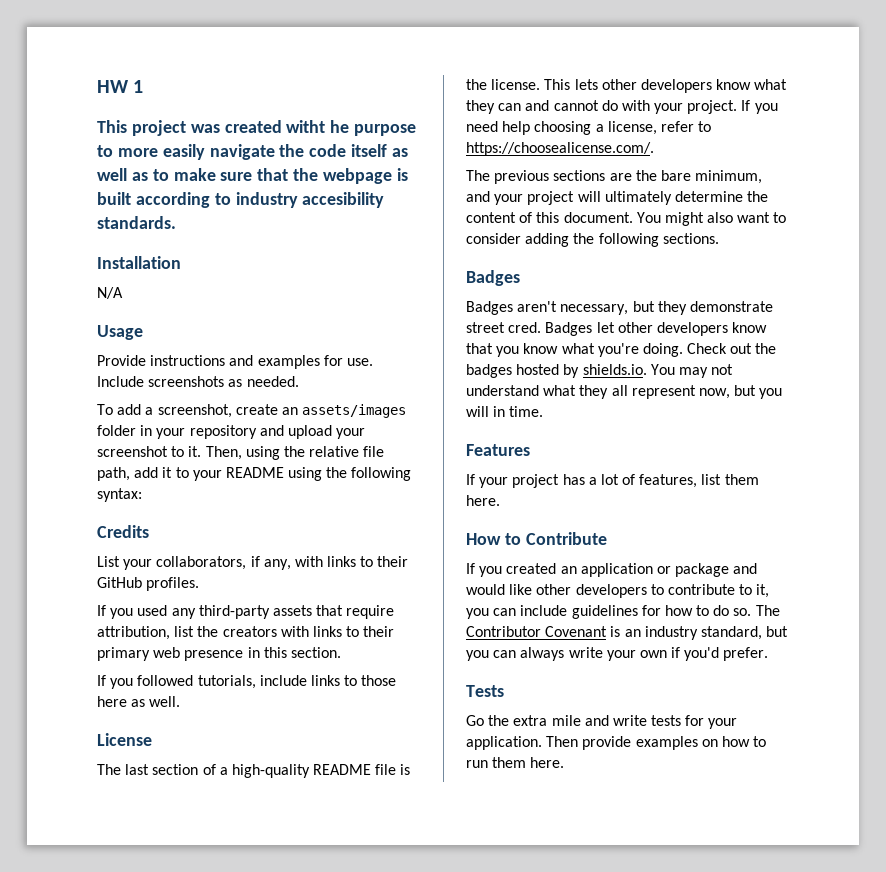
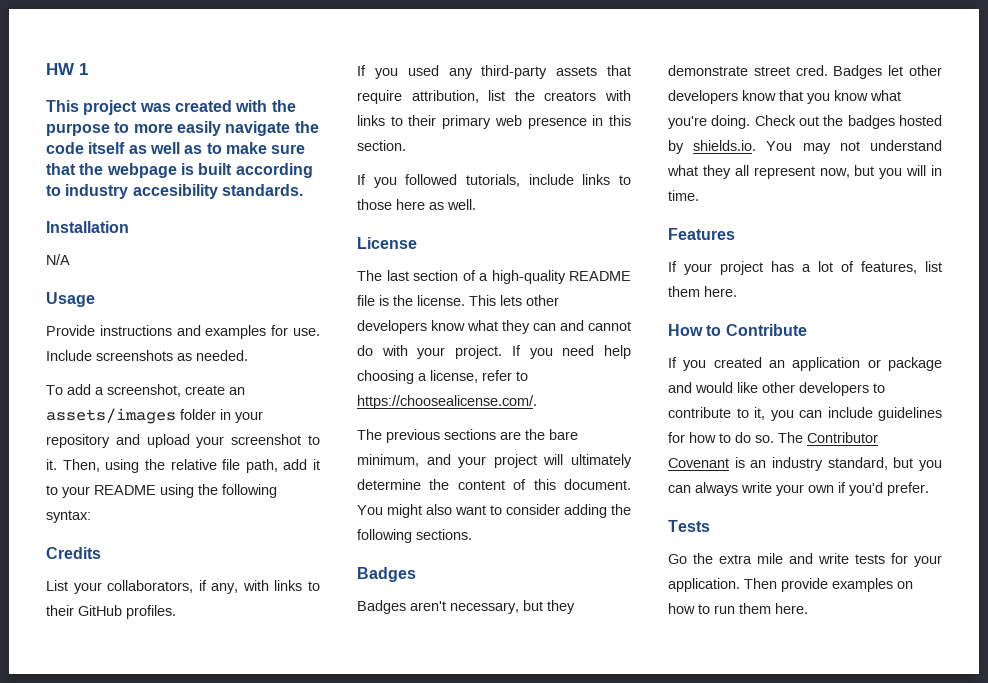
- This project was created witht he purpose to more easily navigate the code itself as well as to make sure that the webpage is built according to industry accesibility standards.
+ This project was created with the purpose to more easily navigate the code itself as well as to make sure that the webpage is built according to industry accesibility standards.

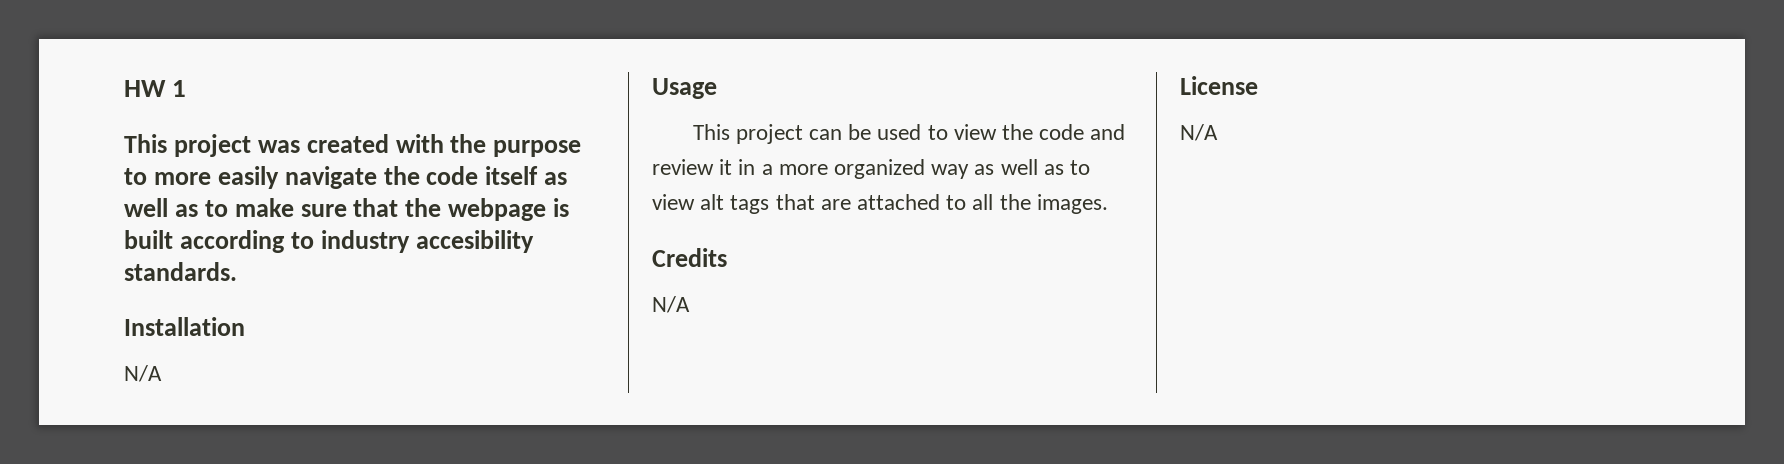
- Provide instructions and examples for use. Include screenshots as needed.
- To add a screenshot, create an assets/images folder in your repository and upload your screenshot to it. Then, using the relative file path, add it to your README using the following syntax:
+ This project can be used to view the code and review it in a more organized way as well as to view alt tags that are attached to all the images.
  Credits
- List your collaborators, if any, with links to their GitHub profiles.
- If you used any third-party assets that require attribution, list the creators with links to their primary web presence in this section.
- If you followed tutorials, include links to those here as well.
+ N/A
  License
- The last section of a high-quality README file is the license. This lets other developers know what they can and cannot do with your project. If you need help choosing a license, refer to https://choosealicense.com/.
- The previous sections are the bare minimum, and your project will ultimately determine the content of this document. You might also want to consider adding the following sections.
- Badges
- Badges aren't necessary, but they demonstrate street cred. Badges let other developers know that you know what you're doing. Check out the badges hosted by shields.io. You may not understand what they all represent now, but you will in time.
- Features
- If your project has a lot of features, list them here.
- How to Contribute
- If you created an application or package and would like other developers to contribute to it, you can include guidelines for how to do so. The Contributor Covenant is an industry standard, but you can always write your own if you'd prefer.
- Tests
- Go the extra mile and write tests for your application. Then provide examples on how to run them here.
+ N/A

